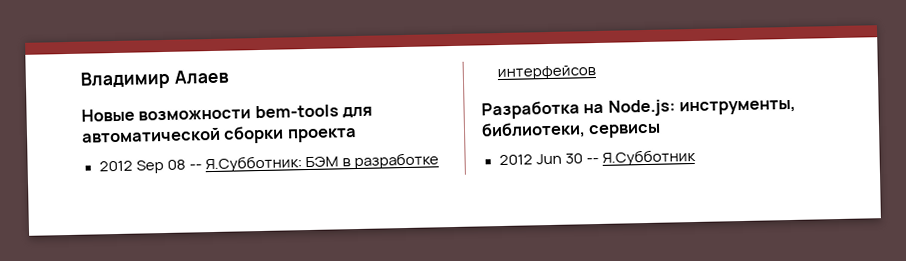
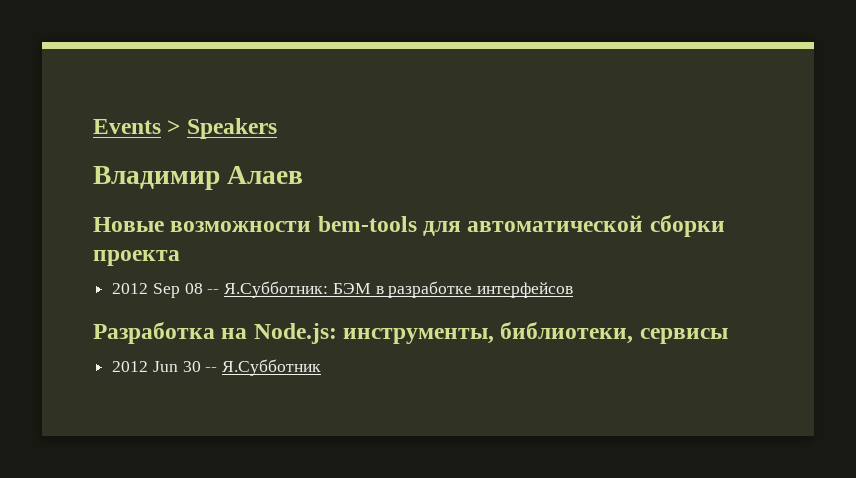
+ Events > Speakers

